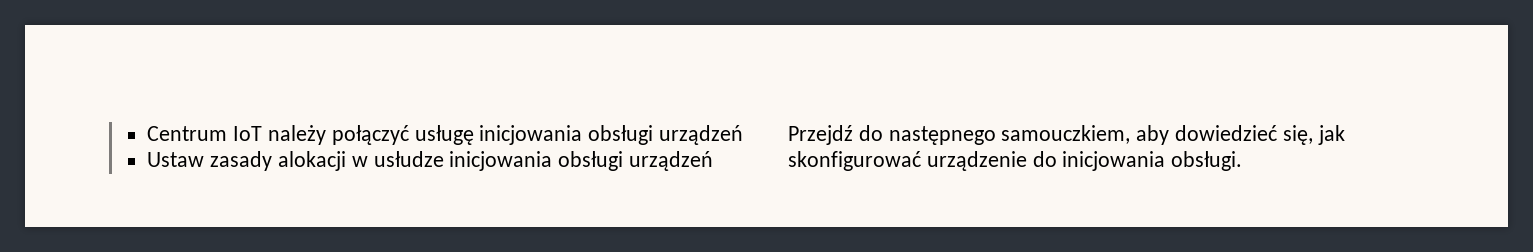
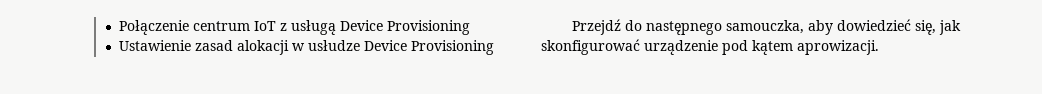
- Centrum IoT należy połączyć usługę inicjowania obsługi urządzeń
- Ustaw zasady alokacji w usłudze inicjowania obsługi urządzeń
+ Połączenie centrum IoT z usługą Device Provisioning
+ Ustawienie zasad alokacji w usłudze Device Provisioning
- Przejdź do następnego samouczkiem, aby dowiedzieć się, jak skonfigurować urządzenie do inicjowania obsługi.
+ Przejdź do następnego samouczka, aby dowiedzieć się, jak skonfigurować urządzenie pod kątem aprowizacji.

